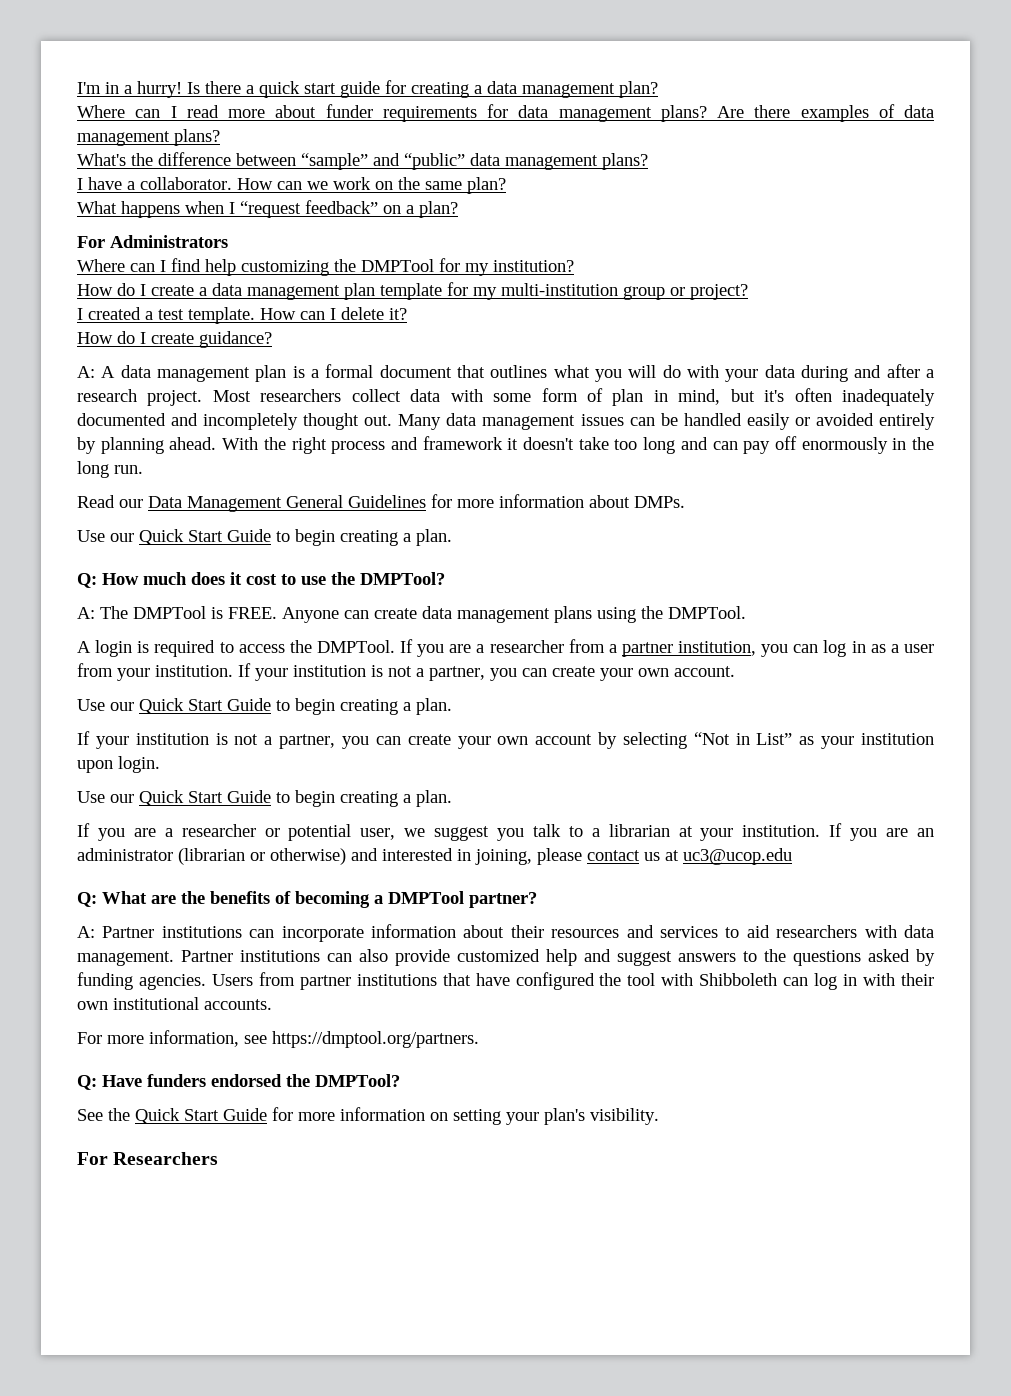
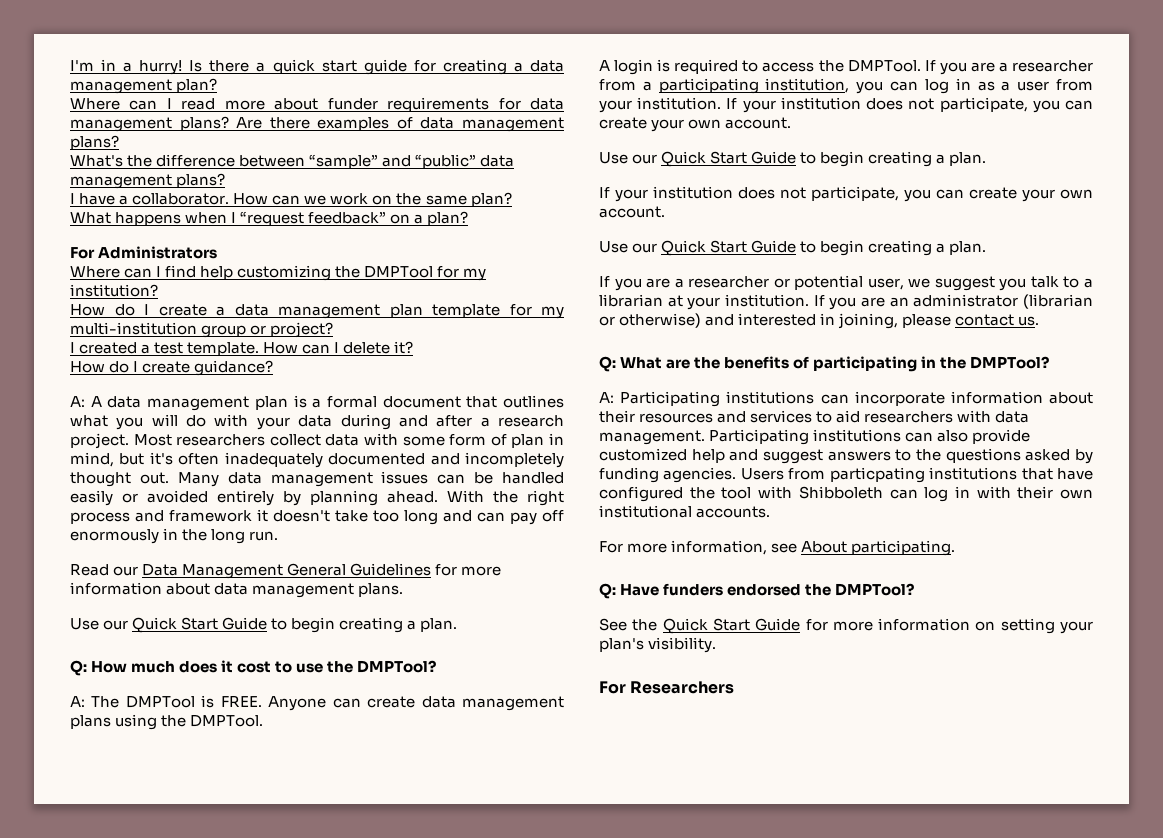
- Read our Data Management General Guidelines for more information about DMPs.
+ Read our Data Management General Guidelines for more information about data management plans.
- If you are a researcher from a partner institution, you can log in as a user from your institution. If your institution is not a partner, you can create your own account.
+ If you are a researcher from a participating institution, you can log in as a user from your institution. If your institution does not participate, you can create your own account.
  Use our Quick Start Guide to begin creating a plan.
- If your institution is not a partner, you can create your own account by selecting “Not in List” as your institution upon login.
+ If your institution does not participate, you can create your own account.
- If you are an administrator (librarian or otherwise) and interested in joining, please contact us at uc3@ucop.edu
+ If you are an administrator (librarian or otherwise) and interested in joining, please contact us.
- Q: What are the benefits of becoming a DMPTool partner?
- A: Partner institutions can incorporate information about their resources and services to aid researchers with data management.
+ Q: What are the benefits of participating in the DMPTool?
+ A: Participating institutions can incorporate information about their resources and services to aid researchers with data management.
- Partner institutions can also provide customized help and suggest answers to the questions asked by funding agencies.
+ Participating institutions can also provide customized help and suggest answers to the questions asked by funding agencies.
- Users from partner institutions that have configured the tool with Shibboleth can log in with their own institutional accounts.
+ Users from particpating institutions that have configured the tool with Shibboleth can log in with their own institutional accounts.
- For more information, see https://dmptool.org/partners.
+ For more information, see About participating.

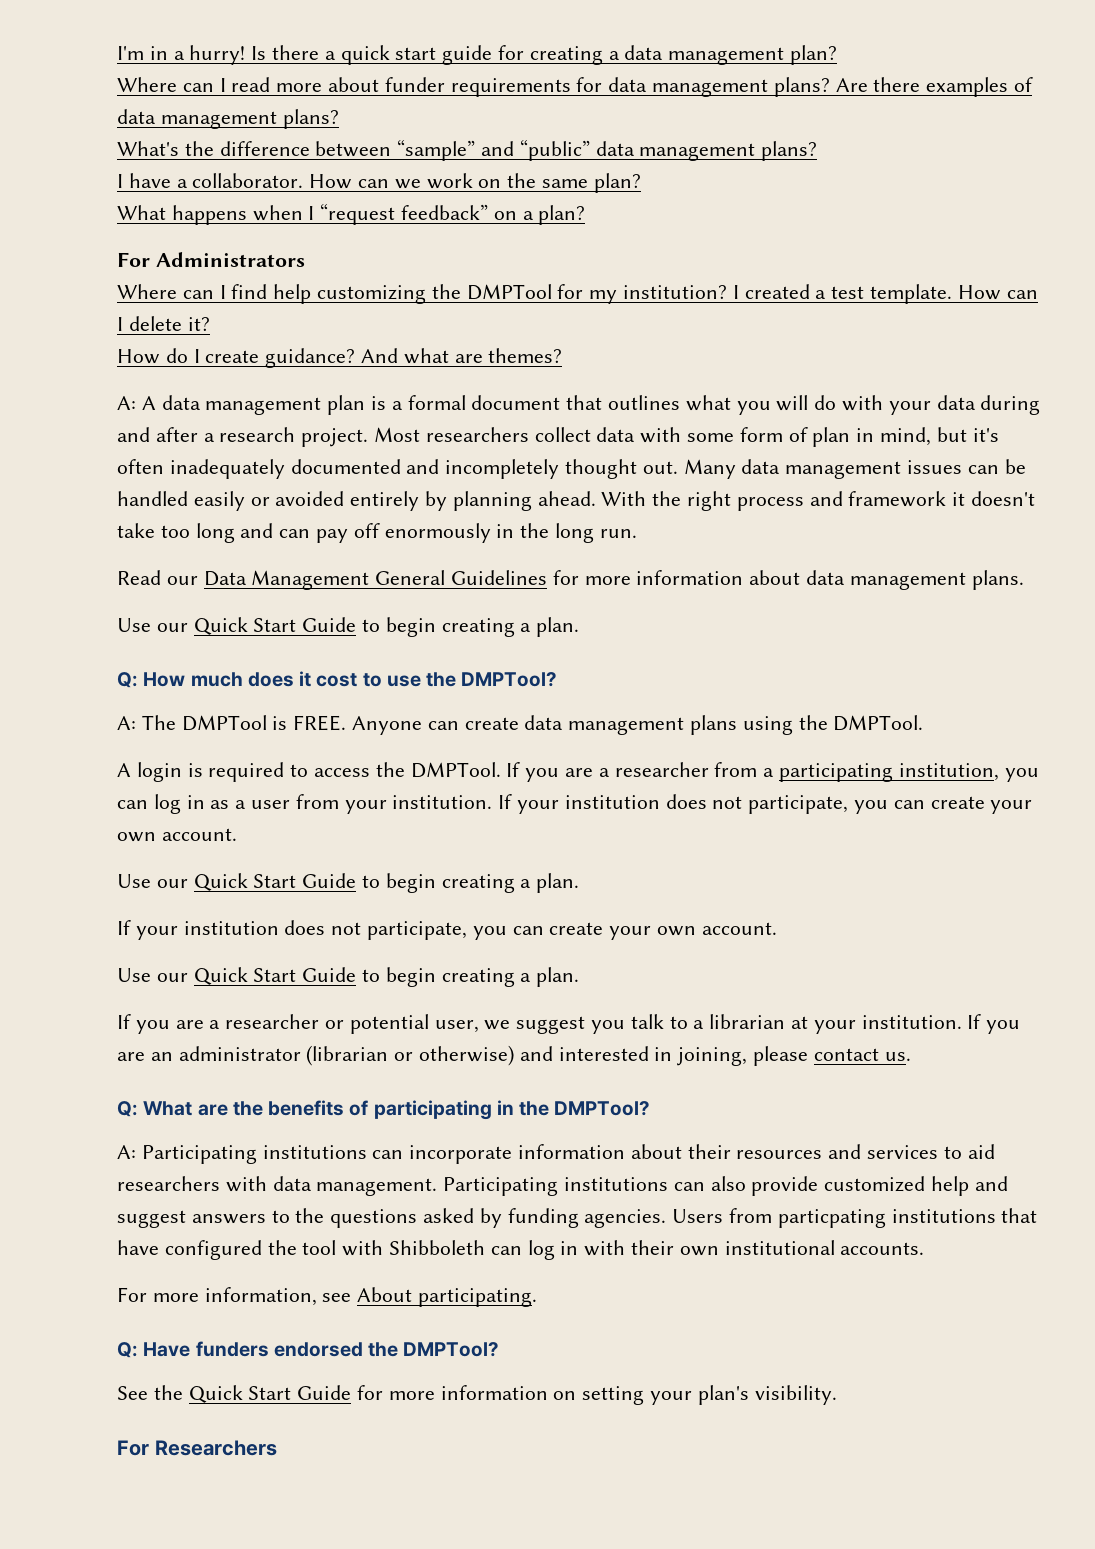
- Where can I find help customizing the DMPTool for my institution?
- How do I create a data management plan template for my multi-institution group or project?
- I created a test template.
+ Where can I find help customizing the DMPTool for my institution? I created a test template.
+ And what are themes?

